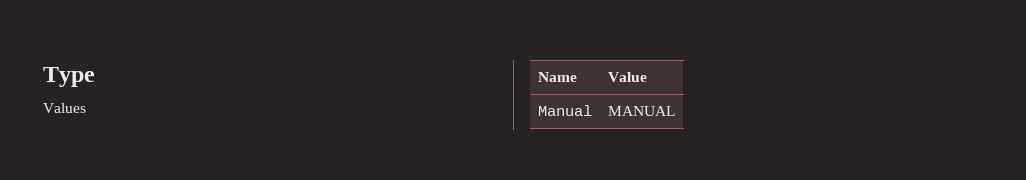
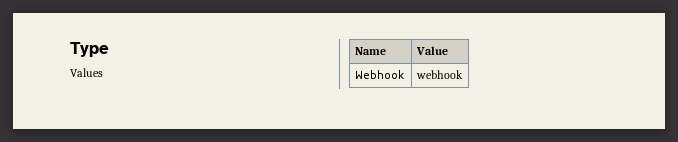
- Manual | MANUAL
+ Webhook | webhook

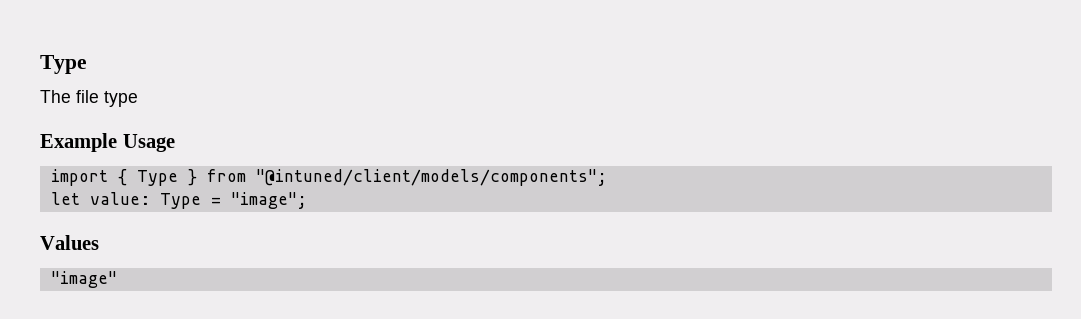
+ The file type
+ Example Usage
+ import { Type } from "@intuned/client/models/components";
+ let value: Type = "image";
  Values
- Name | Value
- Webhook | webhook
+ "image"

